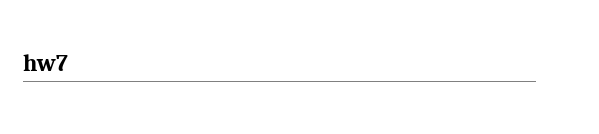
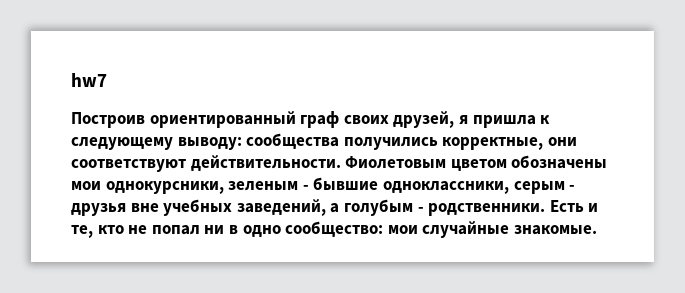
+ Построив ориентированный граф своих друзей, я пришла к следующему выводу: сообщества получились корректные, они соответствуют действительности. Фиолетовым цветом обозначены мои однокурсники, зеленым - бывшие одноклассники, серым - друзья вне учебных заведений, а голубым - родственники. Есть и те, кто не попал ни в одно сообщество: мои случайные знакомые.

